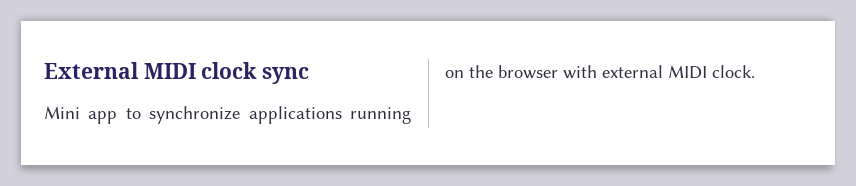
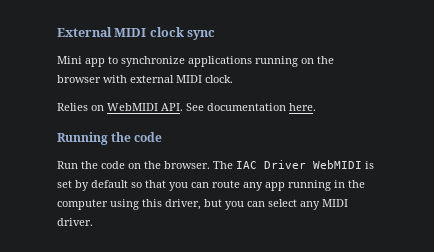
+ Relies on WebMIDI API. See documentation here.
+ Running the code
+ Run the code on the browser. The IAC Driver WebMIDI is set by default so that you can route any app running in the computer using this driver, but you can select any MIDI driver.

